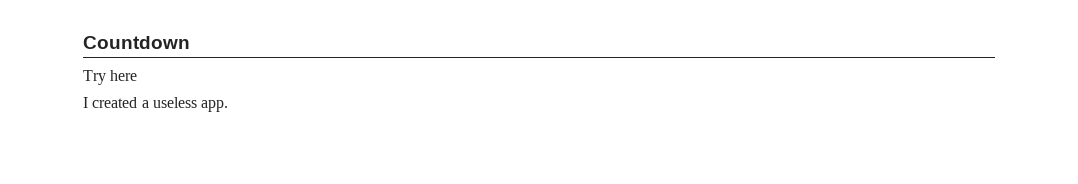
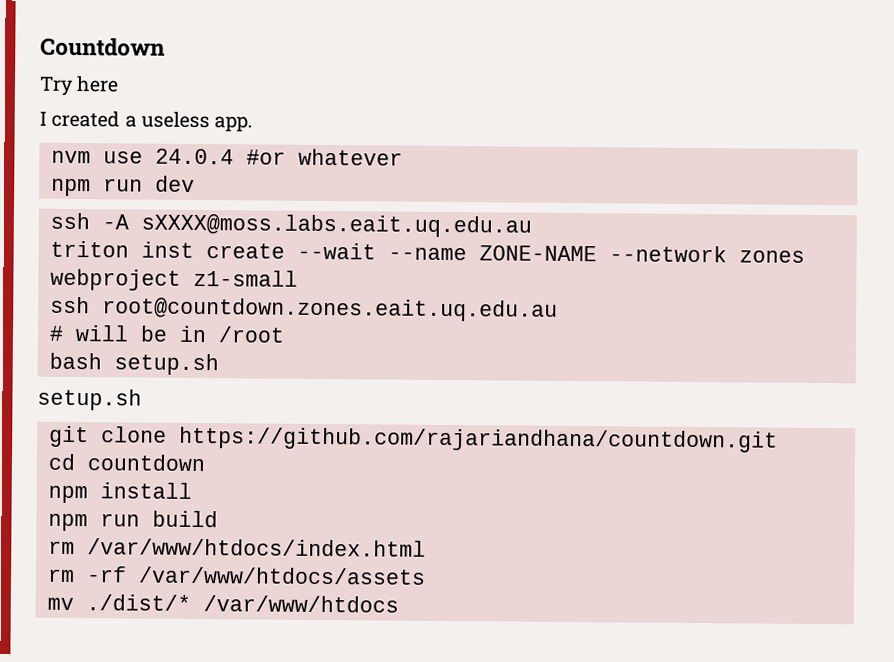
+ nvm use 24.0.4 #or whatever
+ npm run dev
+ ssh -A sXXXX@moss.labs.eait.uq.edu.au
+ triton inst create --wait --name ZONE-NAME --network zones webproject z1-small
+ ssh root@countdown.zones.eait.uq.edu.au
+ # will be in /root
+ bash setup.sh
+ setup.sh
+ git clone https://github.com/rajariandhana/countdown.git
+ cd countdown
+ npm install
+ npm run build
+ rm /var/www/htdocs/index.html
+ rm -rf /var/www/htdocs/assets
+ mv ./dist/* /var/www/htdocs

